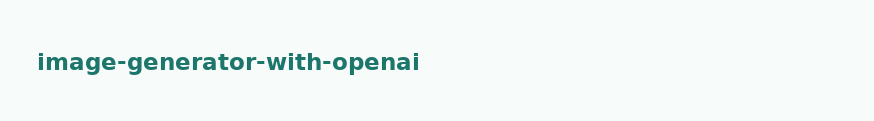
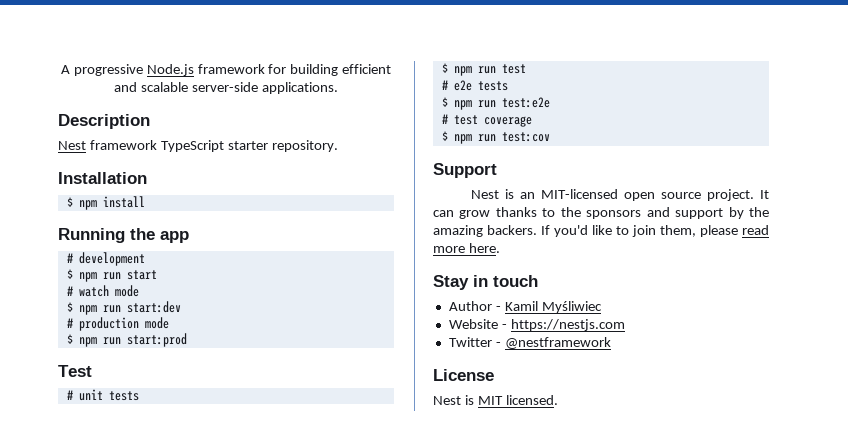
- image-generator-with-openai
+ A progressive Node.js framework for building efficient and scalable server-side applications.
+ Description
+ Nest framework TypeScript starter repository.
+ Installation
+ $ npm install
+ Running the app
+ # development
+ $ npm run start
+ # watch mode
+ $ npm run start:dev
+ # production mode
+ $ npm run start:prod
+ Test
+ # unit tests
+ $ npm run test
+ # e2e tests
+ $ npm run test:e2e
+ # test coverage
+ $ npm run test:cov
+ Support
+ Nest is an MIT-licensed open source project. It can grow thanks to the sponsors and support by the amazing backers. If you'd like to join them, please read more here.
+ Stay in touch
+ Author - Kamil Myśliwiec
+ Website - https://nestjs.com
+ Twitter - @nestframework
+ License
+ Nest is MIT licensed.

